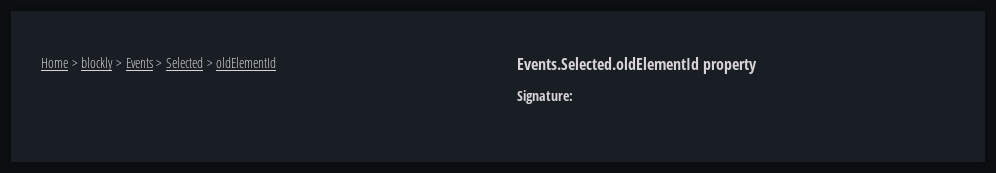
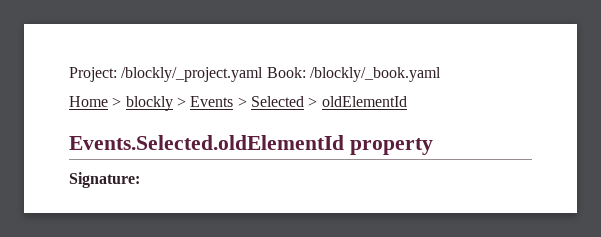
+ Project: /blockly/_project.yaml Book: /blockly/_book.yaml

